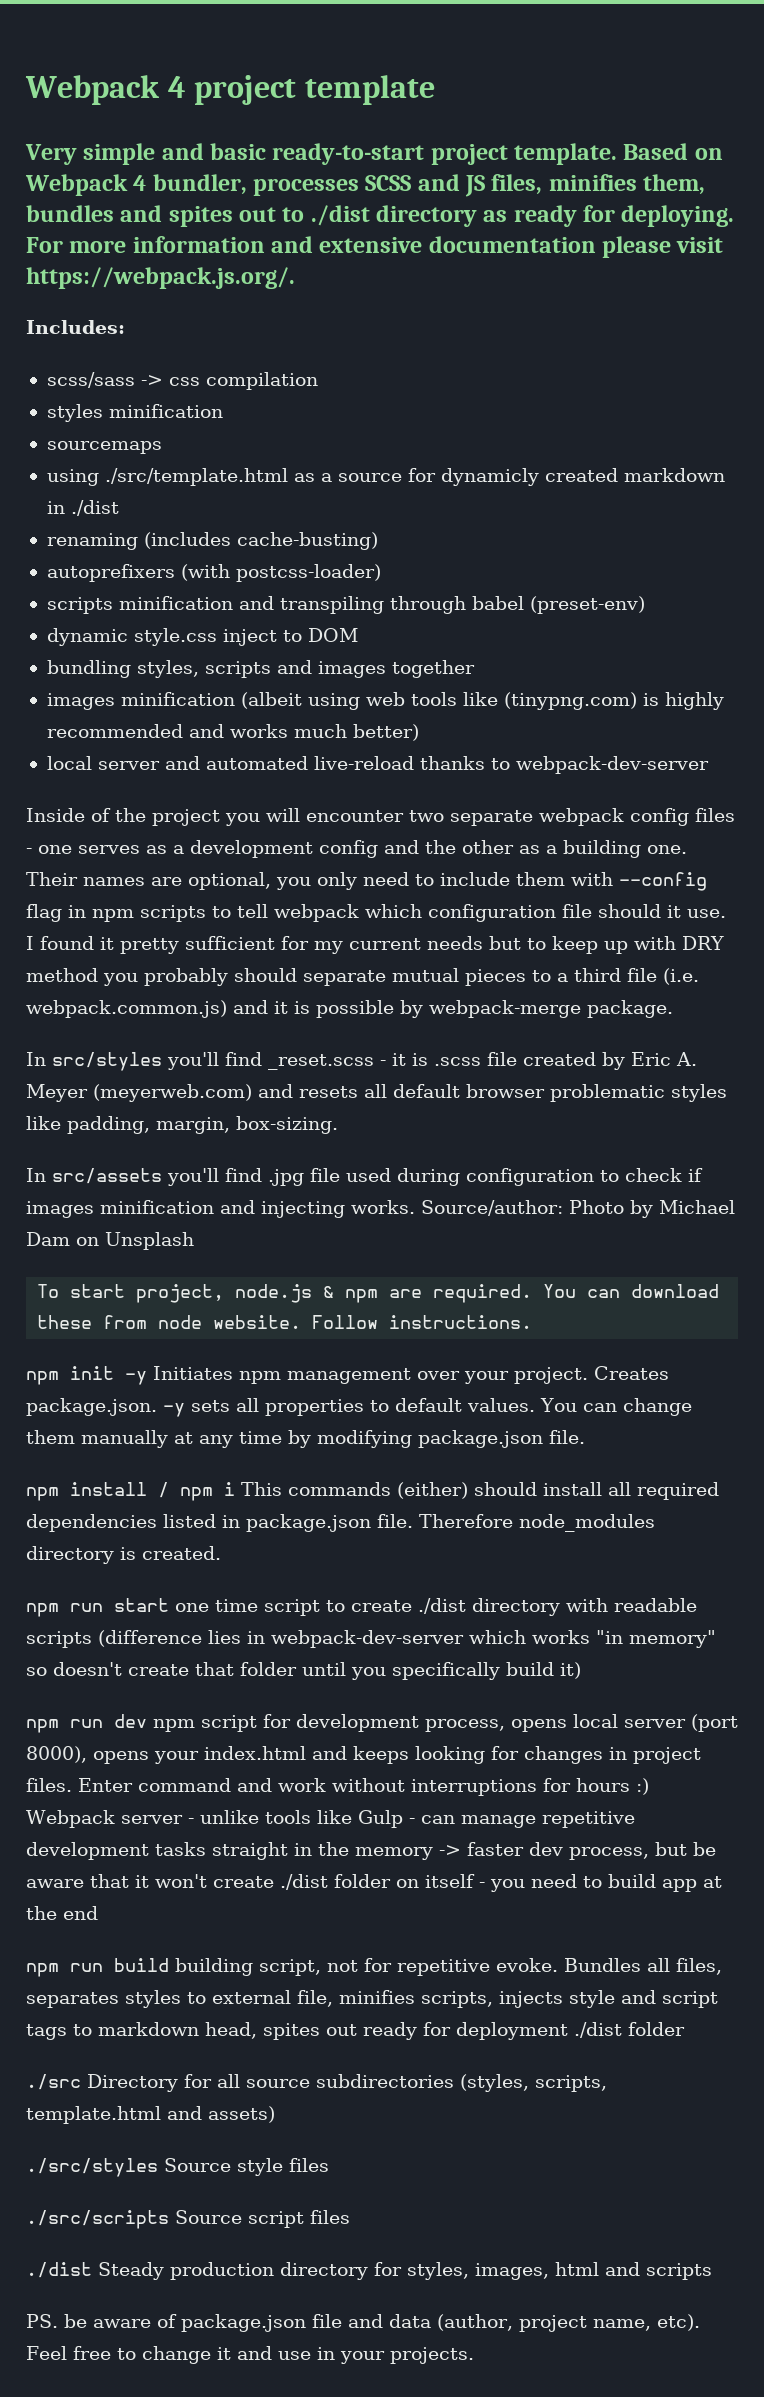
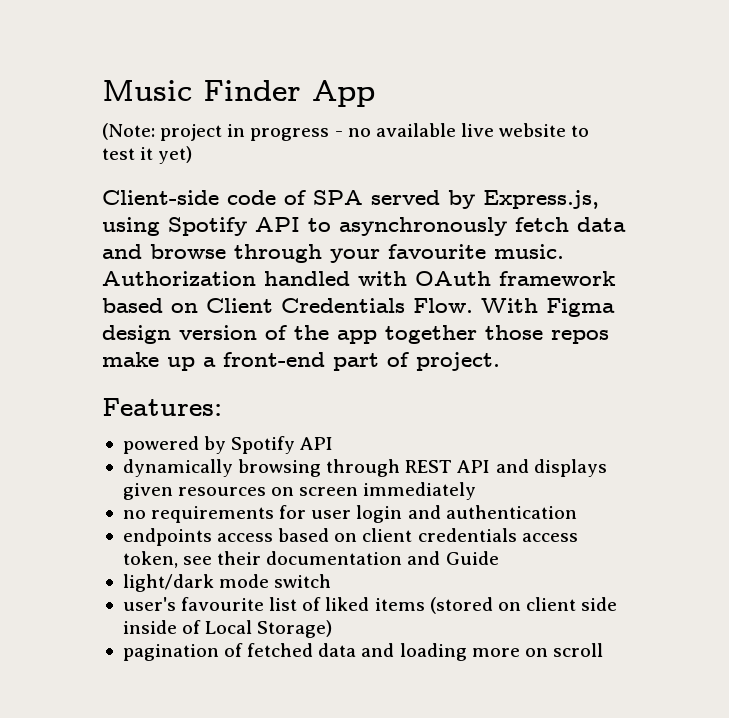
- Webpack 4 project template
- Very simple and basic ready-to-start project template. Based on Webpack 4 bundler, processes SCSS and JS files, minifies them, bundles and spites out to ./dist directory as ready for deploying. For more information and extensive documentation please visit https://webpack.js.org/.
- Includes:
- scss/sass -> css compilation
- styles minification
- sourcemaps
- using ./src/template.html as a source for dynamicly created markdown in ./dist
- renaming (includes cache-busting)
- autoprefixers (with postcss-loader)
- scripts minification and transpiling through babel (preset-env)
- dynamic style.css inject to DOM
- bundling styles, scripts and images together
- images minification (albeit using web tools like (tinypng.com) is highly recommended and works much better)
- local server and automated live-reload thanks to webpack-dev-server
- Inside of the project you will encounter two separate webpack config files - one serves as a development config and the other as a building one. Their names are optional, you only need to include them with --config flag in npm scripts to tell webpack which configuration file should it use. I found it pretty sufficient for my current needs but to keep up with DRY method you probably should separate mutual pieces to a third file (i.e. webpack.common.js) and it is possible by webpack-merge package.
- In src/styles you'll find _reset.scss - it is .scss file created by Eric A. Meyer (meyerweb.com) and resets all default browser problematic styles like padding, margin, box-sizing.
- In src/assets you'll find .jpg file used during configuration to check if images minification and injecting works. Source/author: Photo by Michael Dam on Unsplash
- To start project, node.js & npm are required. You can download these from node website. Follow instructions.
- npm init -y Initiates npm management over your project. Creates package.json. -y sets all properties to default values. You can change them manually at any time by modifying package.json file.
- npm install / npm i This commands (either) should install all required dependencies listed in package.json file. Therefore node_modules directory is created.
- npm run start one time script to create ./dist directory with readable scripts (difference lies in webpack-dev-server which works "in memory" so doesn't create that folder until you specifically build it)
- npm run dev npm script for development process, opens local server (port 8000), opens your index.html and keeps looking for changes in project files. Enter command and work without interruptions for hours :) Webpack server - unlike tools like Gulp - can manage repetitive development tasks straight in the memory -> faster dev process, but be aware that it won't create ./dist folder on itself - you need to build app at the end
- npm run build building script, not for repetitive evoke. Bundles all files, separates styles to external file, minifies scripts, injects style and script tags to markdown head, spites out ready for deployment ./dist folder
- ./src Directory for all source subdirectories (styles, scripts, template.html and assets)
- ./src/styles Source style files
- ./src/scripts Source script files
- ./dist Steady production directory for styles, images, html and scripts
- PS. be aware of package.json file and data (author, project name, etc). Feel free to change it and use in your projects.
+ Music Finder App
+ (Note: project in progress - no available live website to test it yet)
+ Client-side code of SPA served by Express.js, using Spotify API to asynchronously fetch data and browse through your favourite music. Authorization handled with OAuth framework based on Client Credentials Flow. With Figma design version of the app together those repos make up a front-end part of project.
+ Features:
+ powered by Spotify API
+ dynamically browsing through REST API and displays given resources on screen immediately
+ no requirements for user login and authentication
+ endpoints access based on client credentials access token, see their documentation and Guide
+ light/dark mode switch
+ user's favourite list of liked items (stored on client side inside of Local Storage)
+ pagination of fetched data and loading more on scroll

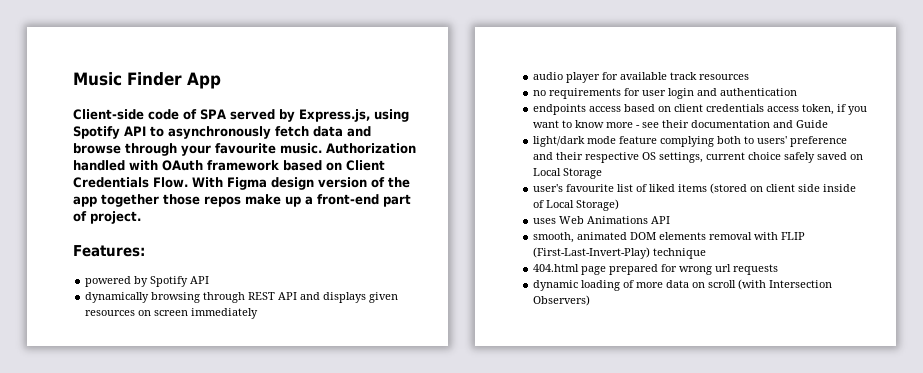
- (Note: project in progress - no available live website to test it yet)
+ audio player for available track resources
- endpoints access based on client credentials access token, see their documentation and Guide
+ endpoints access based on client credentials access token, if you want to know more - see their documentation and Guide
- light/dark mode switch
+ light/dark mode feature complying both to users' preference and their respective OS settings, current choice safely saved on Local Storage
- pagination of fetched data and loading more on scroll
+ uses Web Animations API
+ smooth, animated DOM elements removal with FLIP (First-Last-Invert-Play) technique
+ 404.html page prepared for wrong url requests
+ dynamic loading of more data on scroll (with Intersection Observers)

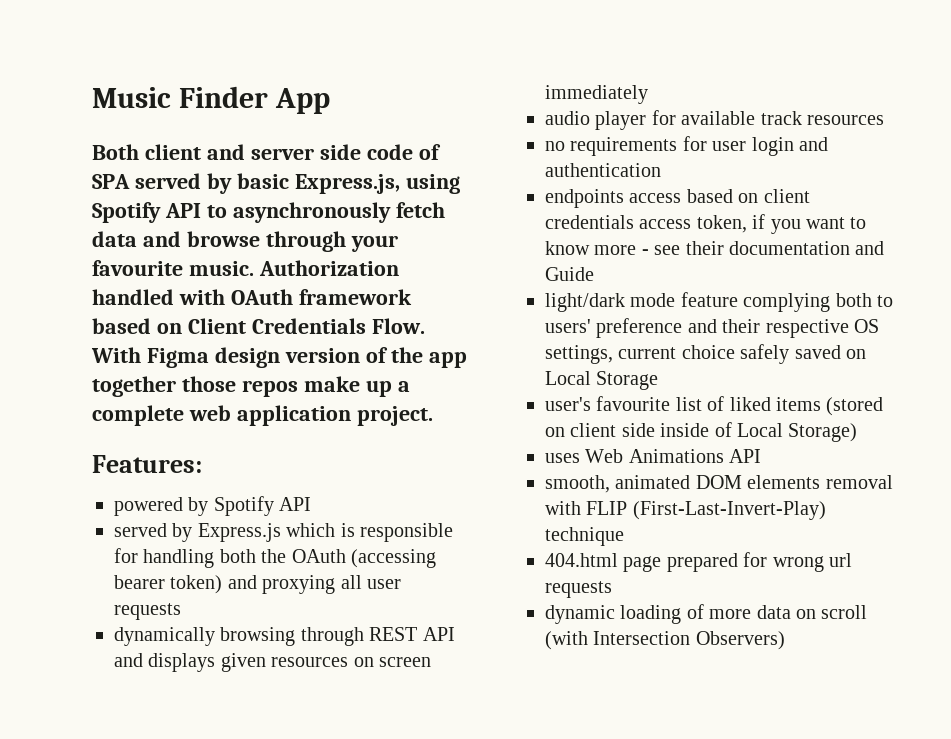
- Client-side code of SPA served by Express.js, using Spotify API to asynchronously fetch data and browse through your favourite music.
+ Both client and server side code of SPA served by basic Express.js, using Spotify API to asynchronously fetch data and browse through your favourite music.
- With Figma design version of the app together those repos make up a front-end part of project.
+ With Figma design version of the app together those repos make up a complete web application project.
+ served by Express.js which is responsible for handling both the OAuth (accessing bearer token) and proxying all user requests

